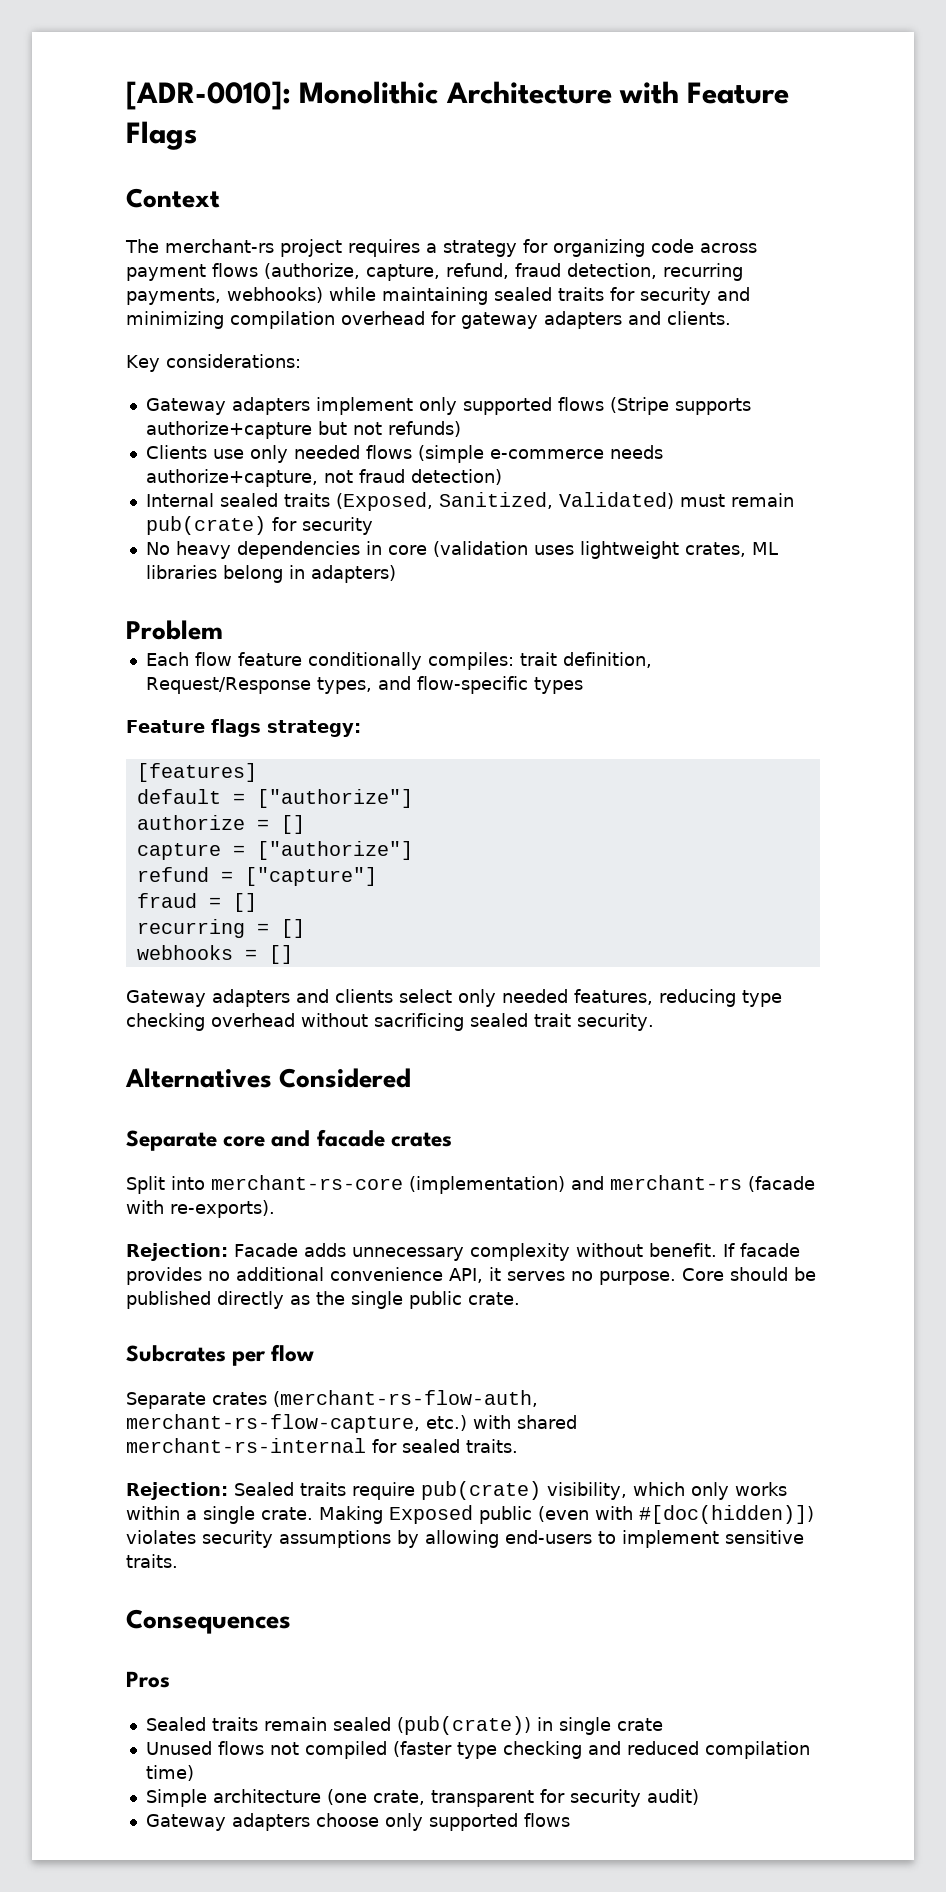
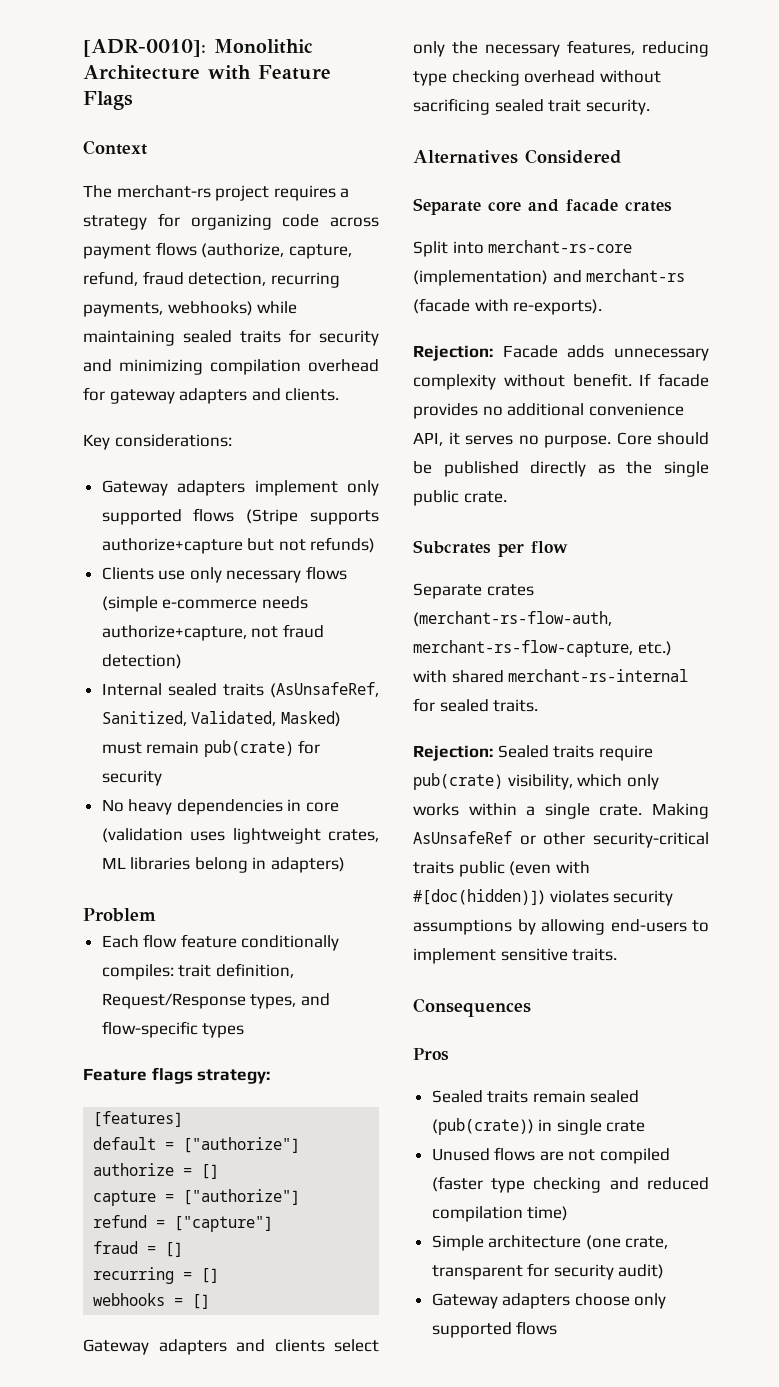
- Clients use only needed flows (simple e-commerce needs authorize+capture, not fraud detection)
+ Clients use only necessary flows (simple e-commerce needs authorize+capture, not fraud detection)
- Internal sealed traits (Exposed, Sanitized, Validated) must remain pub(crate) for security
+ Internal sealed traits (AsUnsafeRef, Sanitized, Validated, Masked) must remain pub(crate) for security
- Gateway adapters and clients select only needed features, reducing type checking overhead without sacrificing sealed trait security.
+ Gateway adapters and clients select only the necessary features, reducing type checking overhead without sacrificing sealed trait security.
- Making Exposed public (even with #[doc(hidden)]) violates security assumptions by allowing end-users to implement sensitive traits.
+ Making AsUnsafeRef or other security-critical traits public (even with #[doc(hidden)]) violates security assumptions by allowing end-users to implement sensitive traits.
- Unused flows not compiled (faster type checking and reduced compilation time)
+ Unused flows are not compiled (faster type checking and reduced compilation time)

